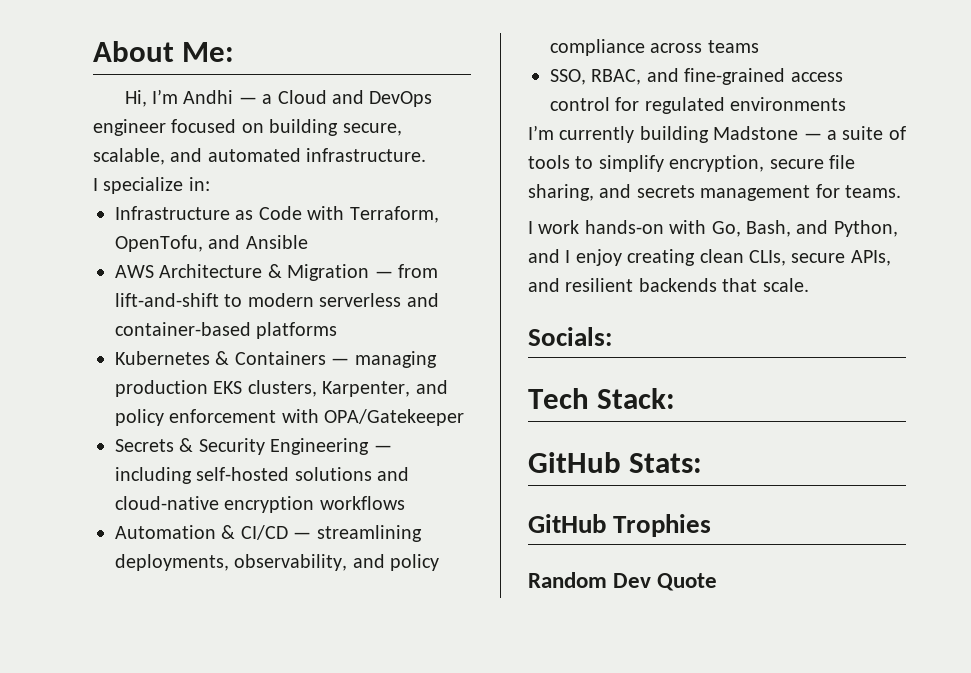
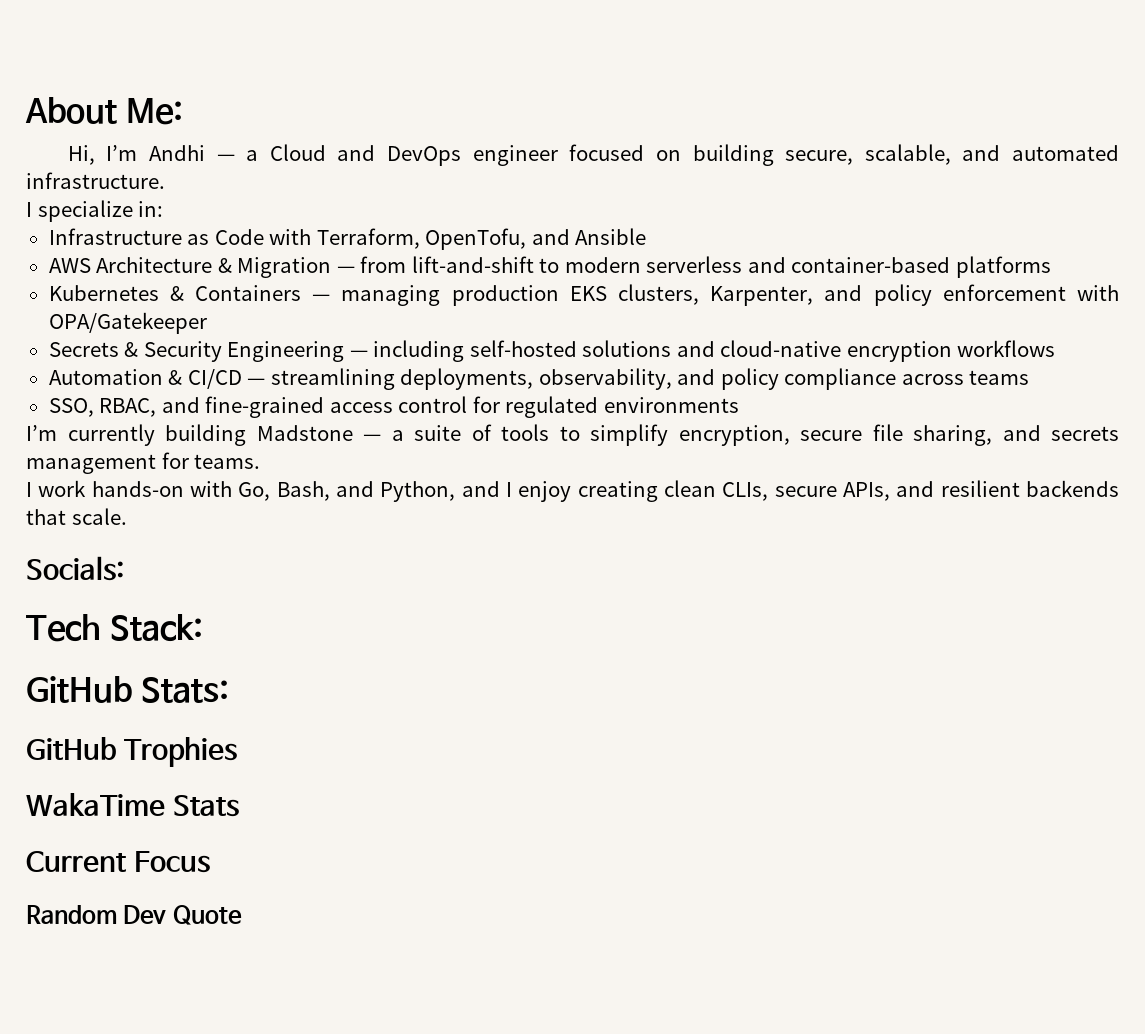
+ WakaTime Stats
+ Current Focus

